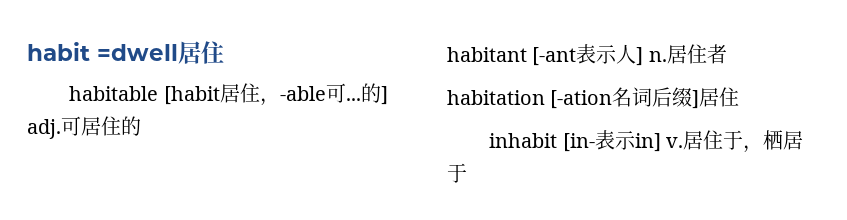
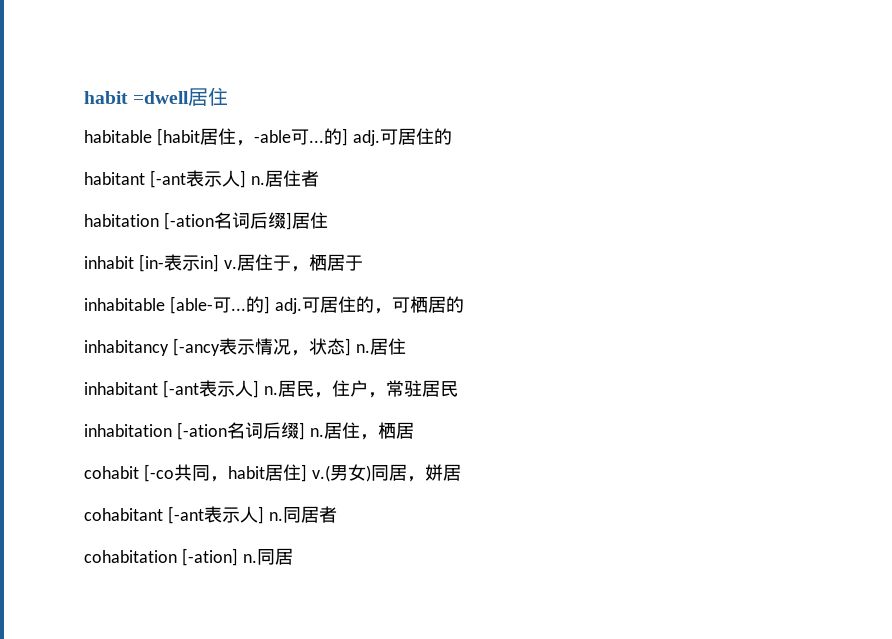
+ inhabitable [able-可...的] adj.可居住的，可栖居的
+ inhabitancy [-ancy表示情况，状态] n.居住
+ inhabitant [-ant表示人] n.居民，住户，常驻居民
+ inhabitation [-ation名词后缀] n.居住，栖居
+ cohabit [-co共同，habit居住] v.(男女)同居，姘居
+ cohabitant [-ant表示人] n.同居者
+ cohabitation [-ation] n.同居

